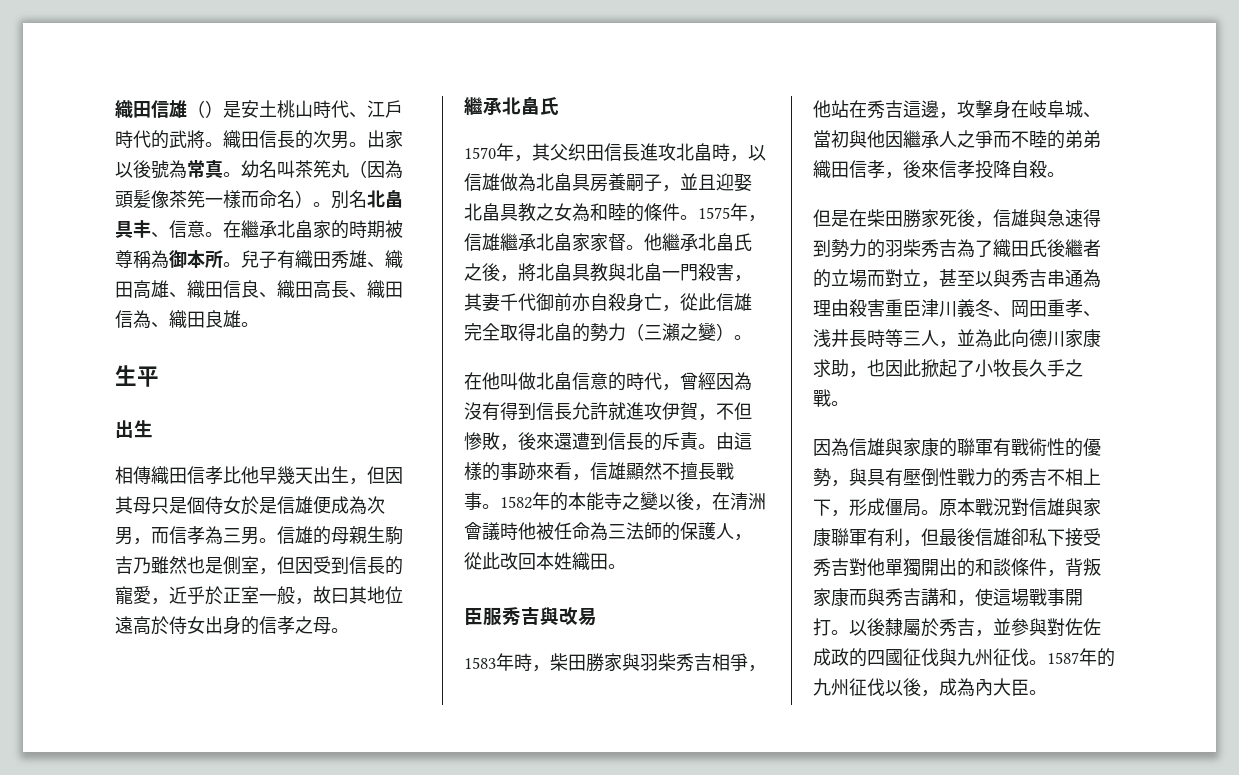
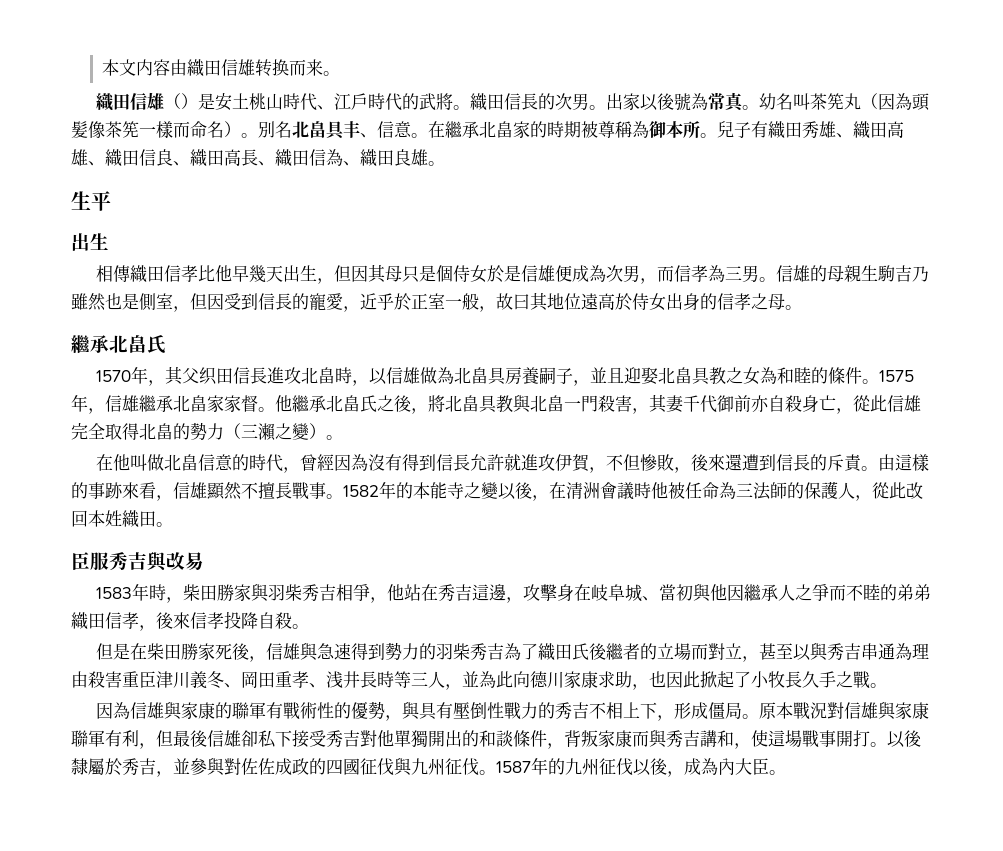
+ 本文内容由織田信雄转换而来。

